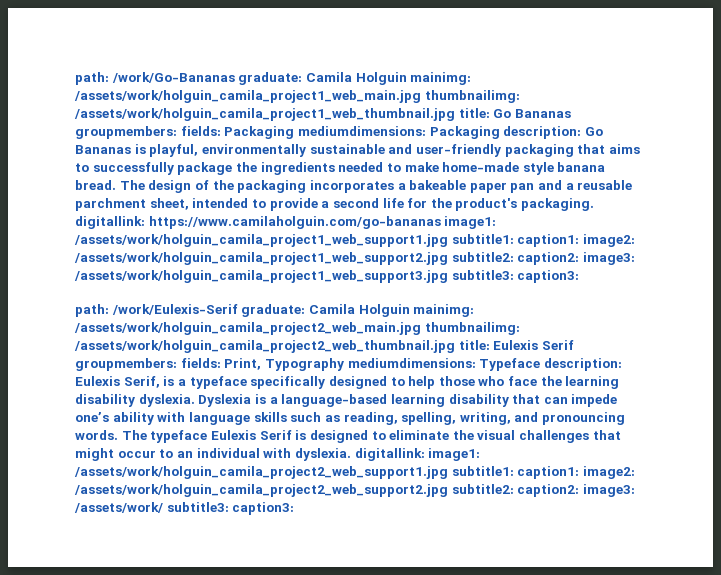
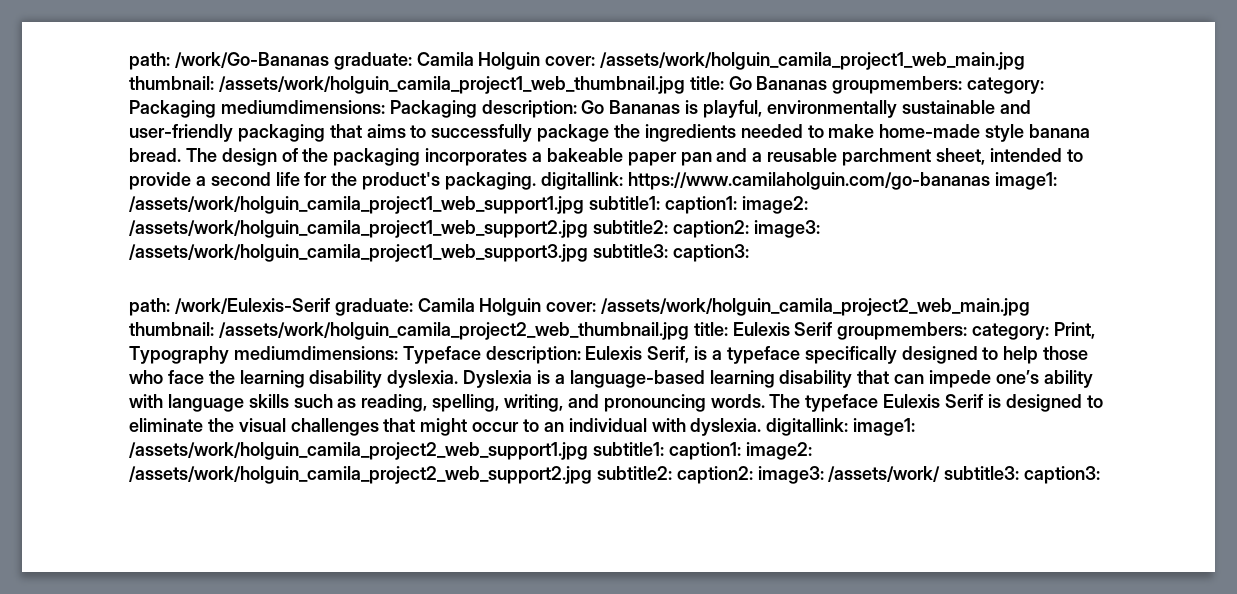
- path: /work/Go-Bananas graduate: Camila Holguin mainimg: /assets/work/holguin_camila_project1_web_main.jpg thumbnailimg: /assets/work/holguin_camila_project1_web_thumbnail.jpg title: Go Bananas groupmembers: fields: Packaging mediumdimensions: Packaging description: Go Bananas is playful, environmentally sustainable and user-friendly packaging that aims to successfully package the ingredients needed to make home-made style banana bread.
+ path: /work/Go-Bananas graduate: Camila Holguin cover: /assets/work/holguin_camila_project1_web_main.jpg thumbnail: /assets/work/holguin_camila_project1_web_thumbnail.jpg title: Go Bananas groupmembers: category: Packaging mediumdimensions: Packaging description: Go Bananas is playful, environmentally sustainable and user-friendly packaging that aims to successfully package the ingredients needed to make home-made style banana bread.
- path: /work/Eulexis-Serif graduate: Camila Holguin mainimg: /assets/work/holguin_camila_project2_web_main.jpg thumbnailimg: /assets/work/holguin_camila_project2_web_thumbnail.jpg title: Eulexis Serif groupmembers: fields: Print, Typography mediumdimensions: Typeface description: Eulexis Serif, is a typeface specifically designed to help those who face the learning disability dyslexia.
+ path: /work/Eulexis-Serif graduate: Camila Holguin cover: /assets/work/holguin_camila_project2_web_main.jpg thumbnail: /assets/work/holguin_camila_project2_web_thumbnail.jpg title: Eulexis Serif groupmembers: category: Print, Typography mediumdimensions: Typeface description: Eulexis Serif, is a typeface specifically designed to help those who face the learning disability dyslexia.

